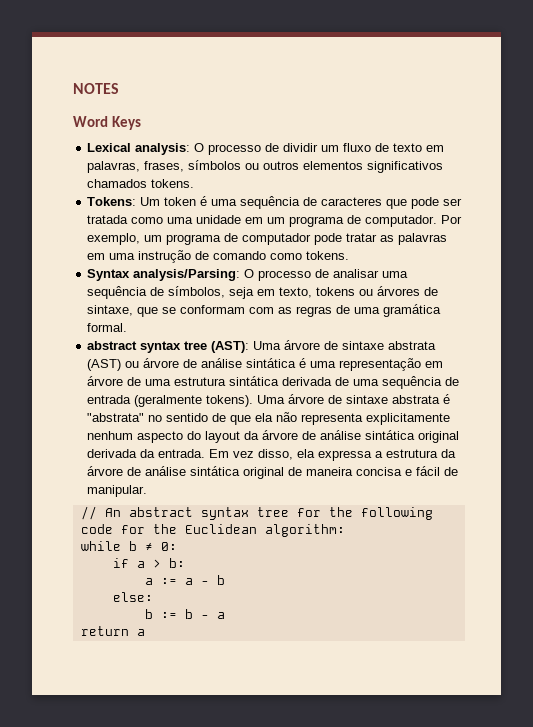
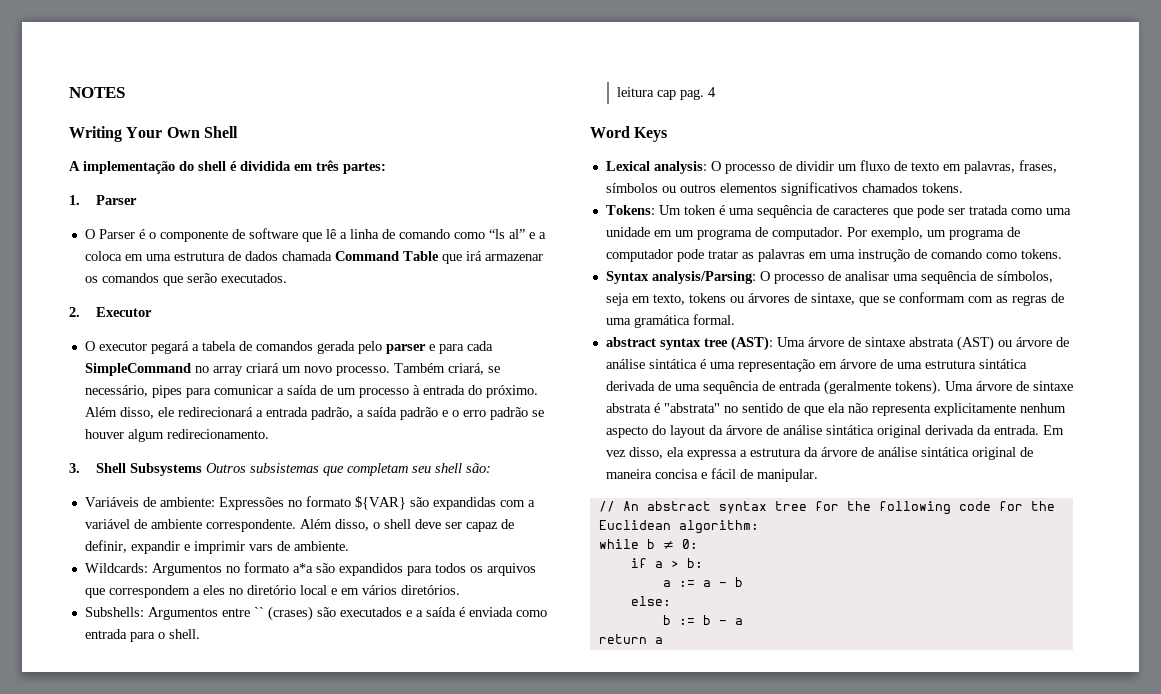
+ Writing Your Own Shell
+ A implementação do shell é dividida em três partes:
+ 1. Parser
+ O Parser é o componente de software que lê a linha de comando como “ls al” e a coloca em uma estrutura de dados chamada Command Table que irá armazenar os comandos que serão executados.
+ 2. Executor
+ O executor pegará a tabela de comandos gerada pelo parser e para cada SimpleCommand no array criará um novo processo. Também criará, se necessário, pipes para comunicar a saída de um processo à entrada do próximo. Além disso, ele redirecionará a entrada padrão, a saída padrão e o erro padrão se houver algum redirecionamento.
+ 3. Shell Subsystems Outros subsistemas que completam seu shell são:
+ Variáveis de ambiente: Expressões no formato ${VAR} são expandidas com a variável de ambiente correspondente. Além disso, o shell deve ser capaz de definir, expandir e imprimir vars de ambiente.
+ Wildcards: Argumentos no formato a*a são expandidos para todos os arquivos que correspondem a eles no diretório local e em vários diretórios.
+ Subshells: Argumentos entre `` (crases) são executados e a saída é enviada como entrada para o shell.
+ leitura cap pag. 4

